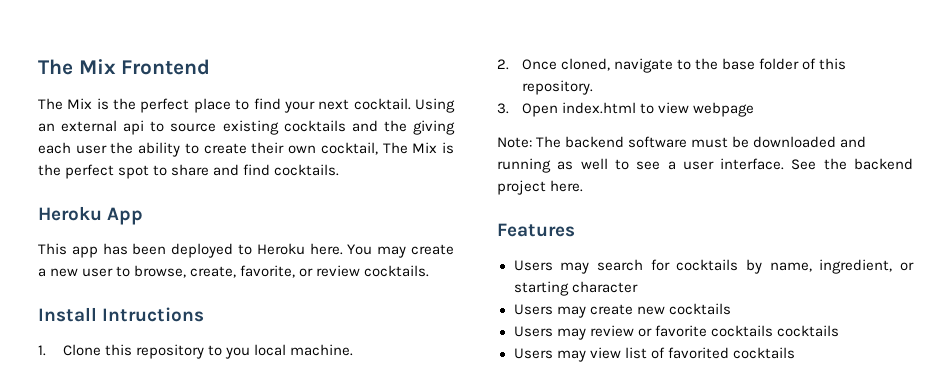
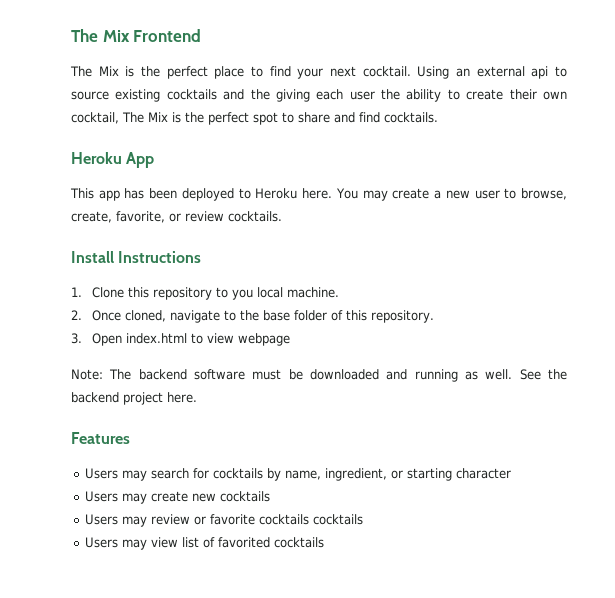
- Install Intructions
+ Install Instructions
- Note: The backend software must be downloaded and running as well to see a user interface.
+ Note: The backend software must be downloaded and running as well.

